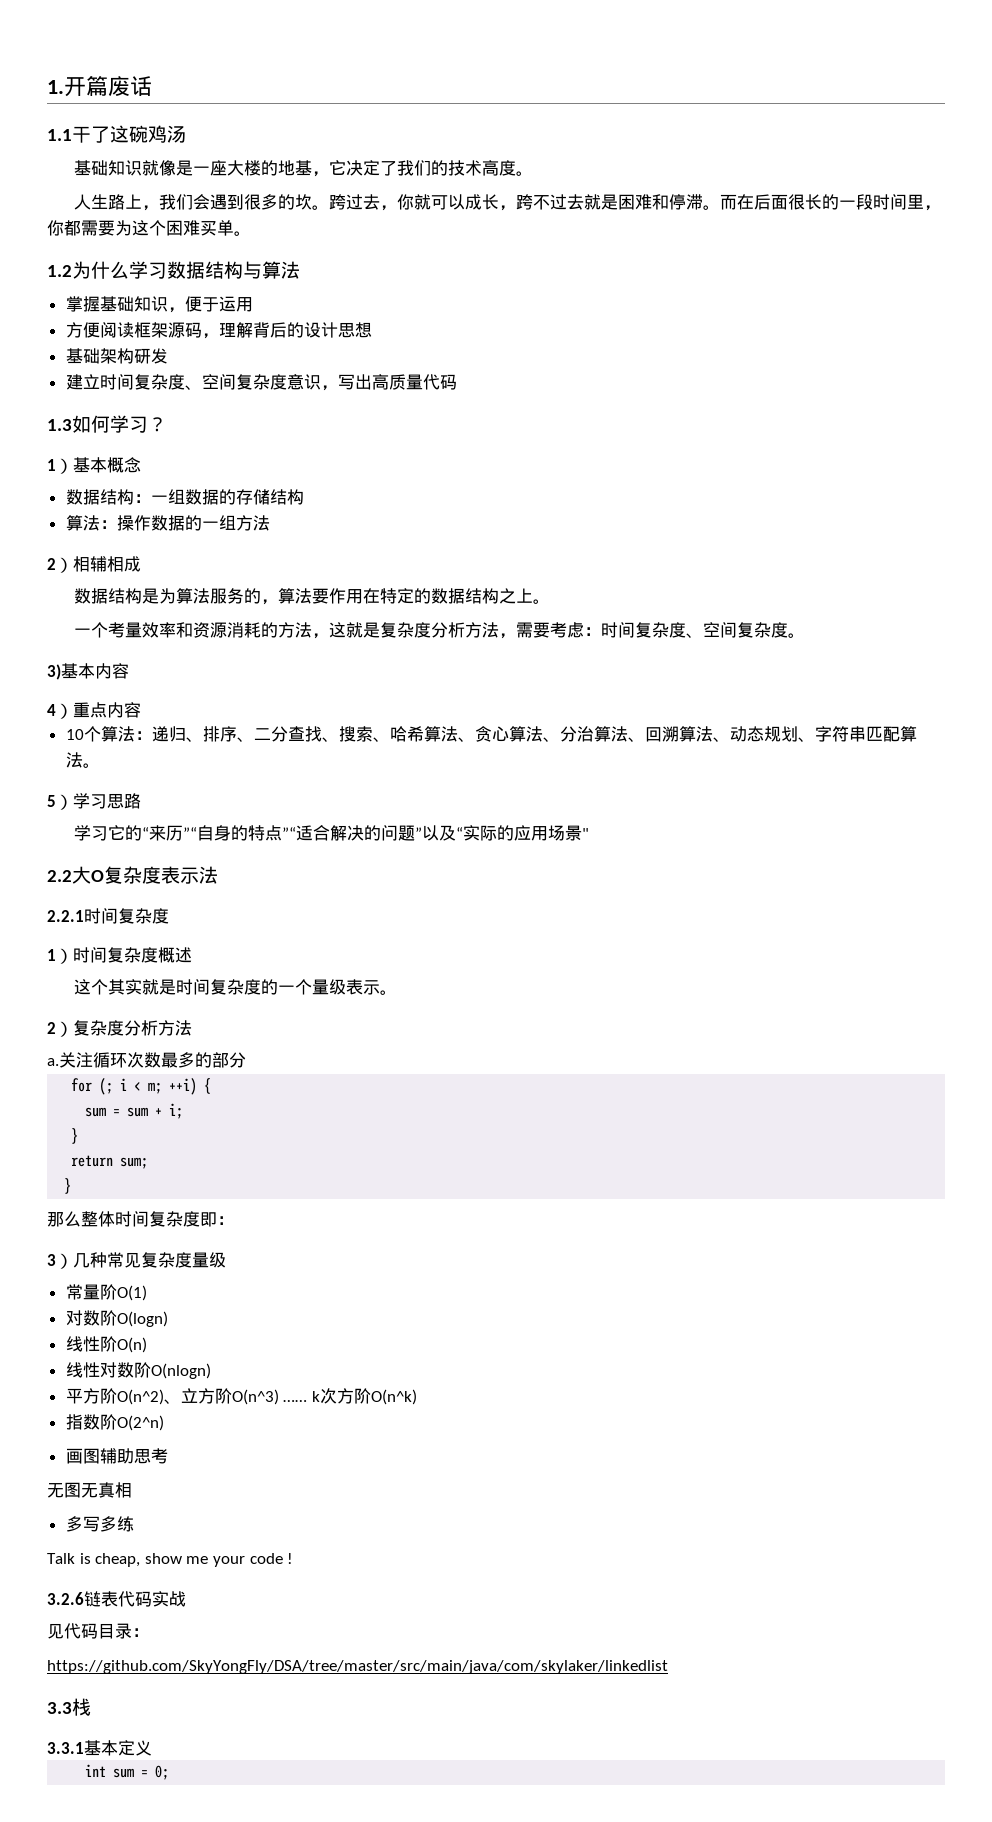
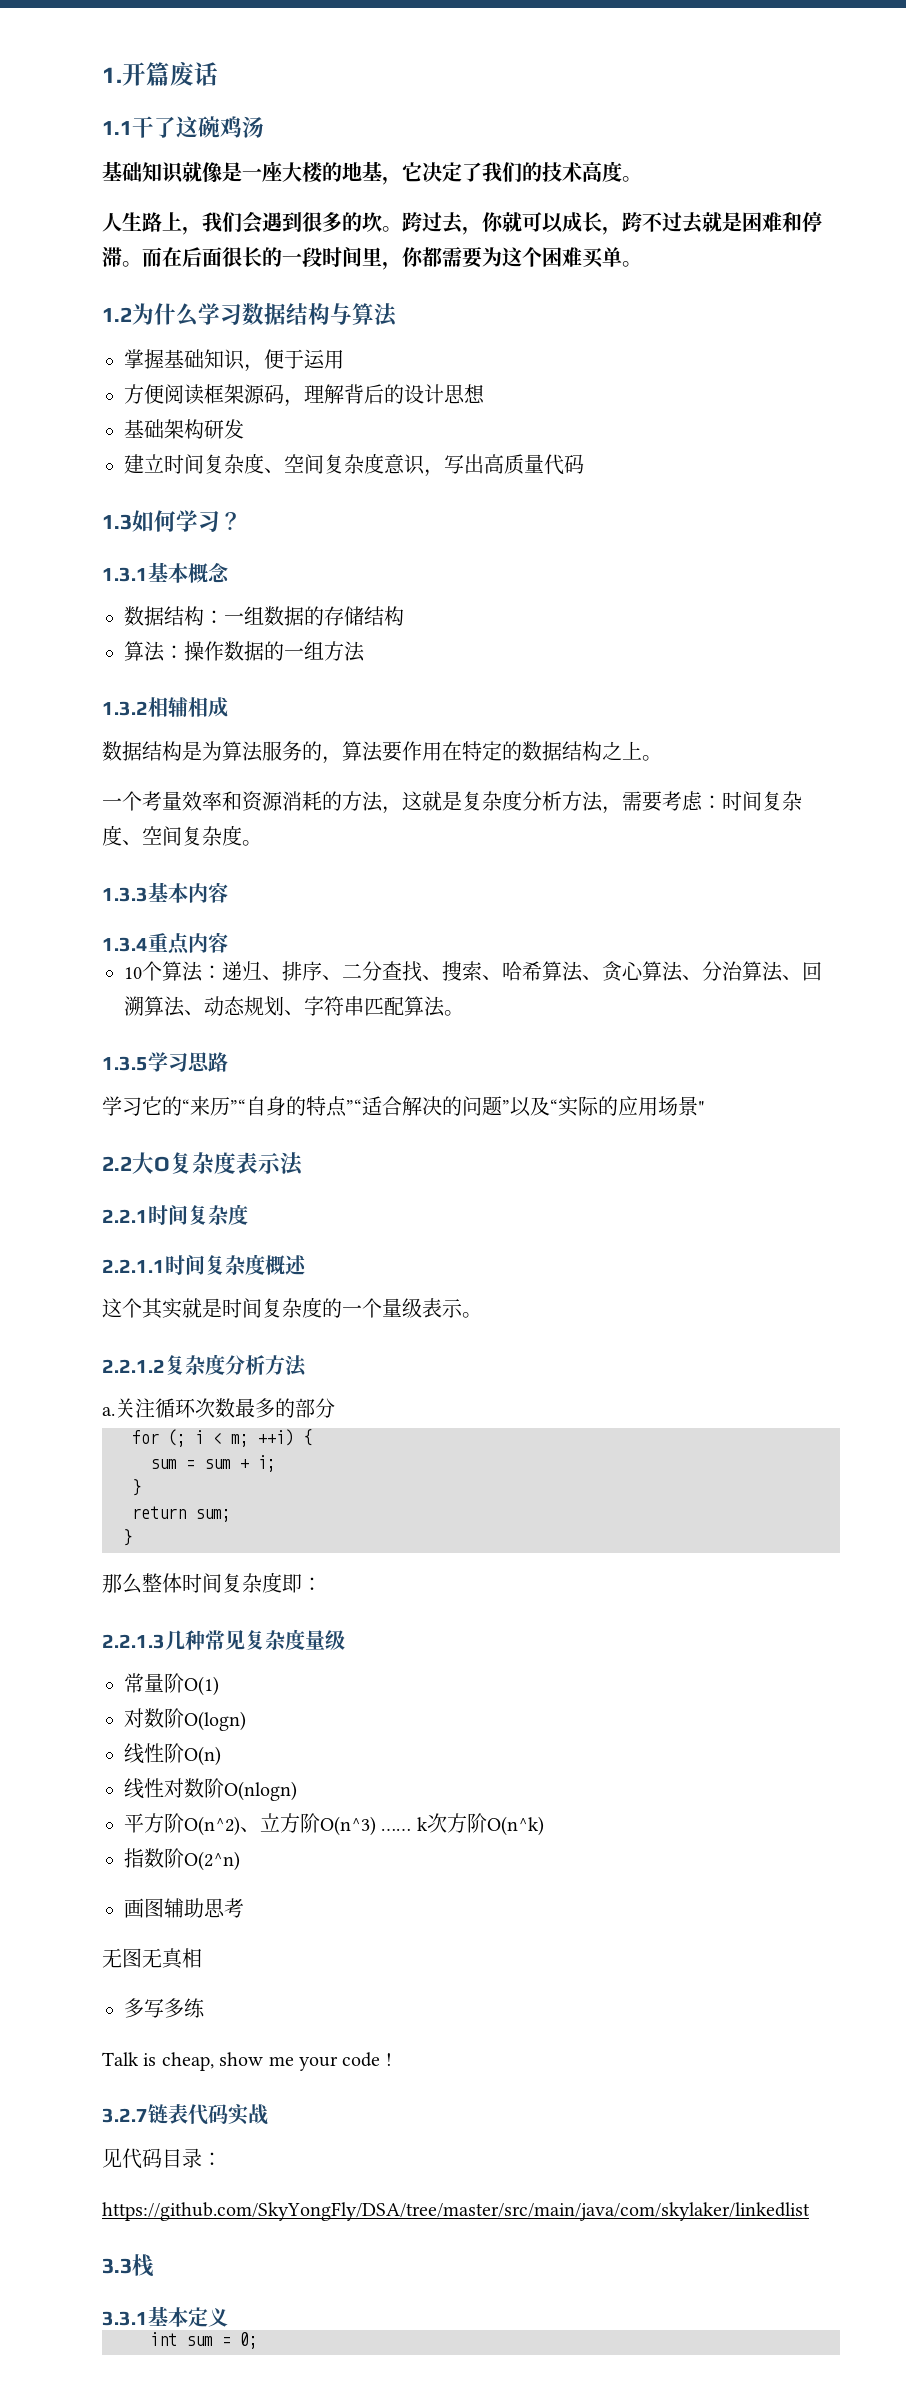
- 1）基本概念
+ 1.3.1基本概念
- 2）相辅相成
+ 1.3.2相辅相成
- 3)基本内容
+ 1.3.3基本内容
- 4）重点内容
+ 1.3.4重点内容
- 5）学习思路
+ 1.3.5学习思路
- 1）时间复杂度概述
+ 2.2.1.1时间复杂度概述
- 2）复杂度分析方法
+ 2.2.1.2复杂度分析方法
- 3）几种常见复杂度量级
+ 2.2.1.3几种常见复杂度量级
- 3.2.6链表代码实战
+ 3.2.7链表代码实战

